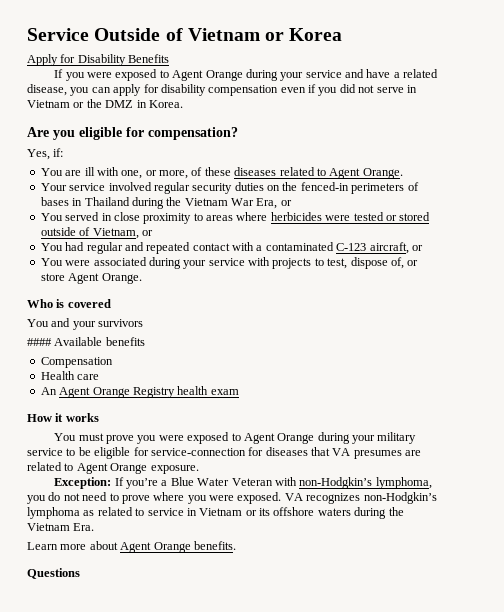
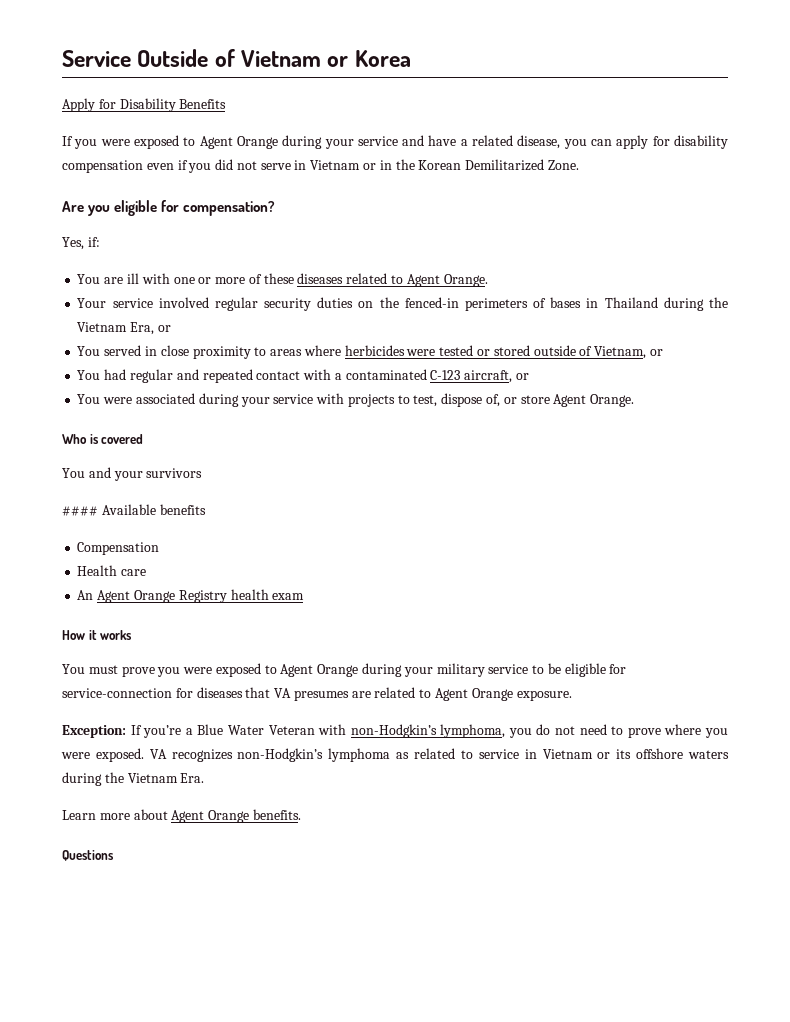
- If you were exposed to Agent Orange during your service and have a related disease, you can apply for disability compensation even if you did not serve in Vietnam or the DMZ in Korea.
+ If you were exposed to Agent Orange during your service and have a related disease, you can apply for disability compensation even if you did not serve in Vietnam or in the Korean Demilitarized Zone.
- You are ill with one, or more, of these diseases related to Agent Orange.
+ You are ill with one or more of these diseases related to Agent Orange.
- Your service involved regular security duties on the fenced-in perimeters of bases in Thailand during the Vietnam War Era, or
+ Your service involved regular security duties on the fenced-in perimeters of bases in Thailand during the Vietnam Era, or

